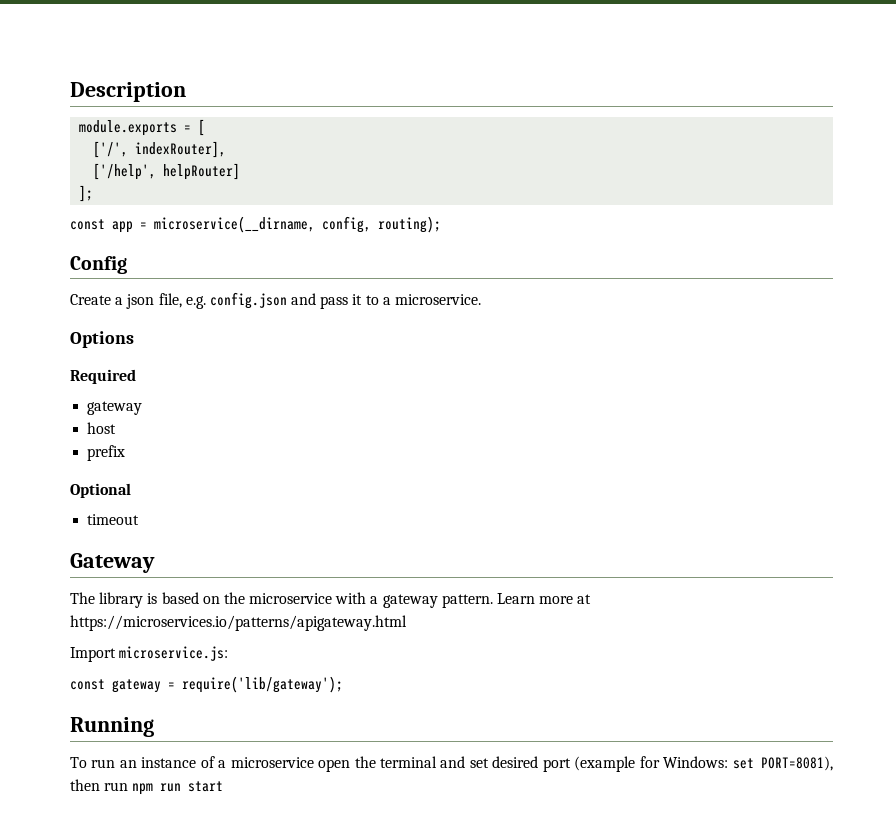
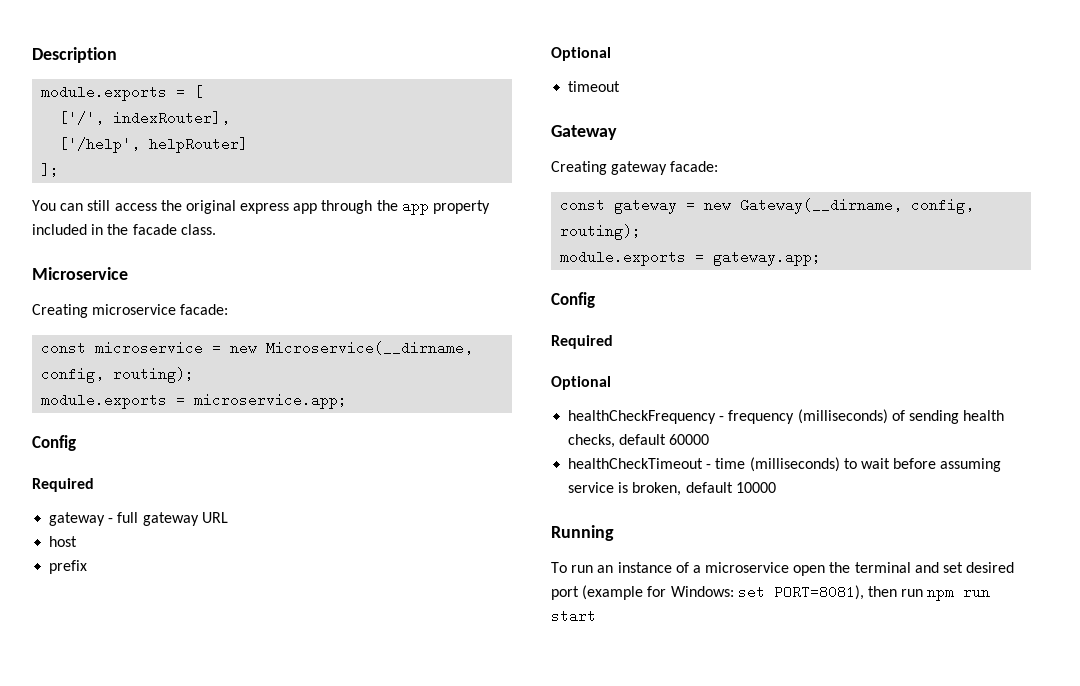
- const app = microservice(__dirname, config, routing);
+ You can still access the original express app through the app property included in the facade class.
+ Microservice
+ Creating microservice facade:
+ const microservice = new Microservice(__dirname, config, routing);
+ module.exports = microservice.app;
  Config
- Create a json file, e.g. config.json and pass it to a microservice.
- Options
  Required
- gateway
+ gateway - full gateway URL
- The library is based on the microservice with a gateway pattern. Learn more at https://microservices.io/patterns/apigateway.html
- Import microservice.js:
- const gateway = require('lib/gateway');
+ Creating gateway facade:
+ const gateway = new Gateway(__dirname, config, routing);
+ module.exports = gateway.app;
+ Config
+ Required
+ Optional
+ healthCheckFrequency - frequency (milliseconds) of sending health checks, default 60000
+ healthCheckTimeout - time (milliseconds) to wait before assuming service is broken, default 10000

